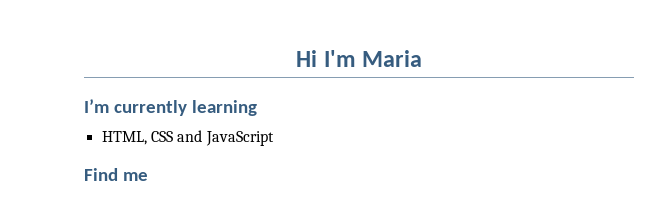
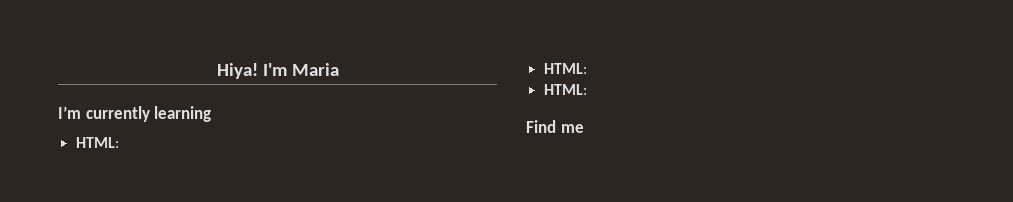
- Hi I'm Maria
+ Hiya! I'm Maria
  I’m currently learning
- HTML, CSS and JavaScript
+ HTML:
+ HTML:
+ HTML:

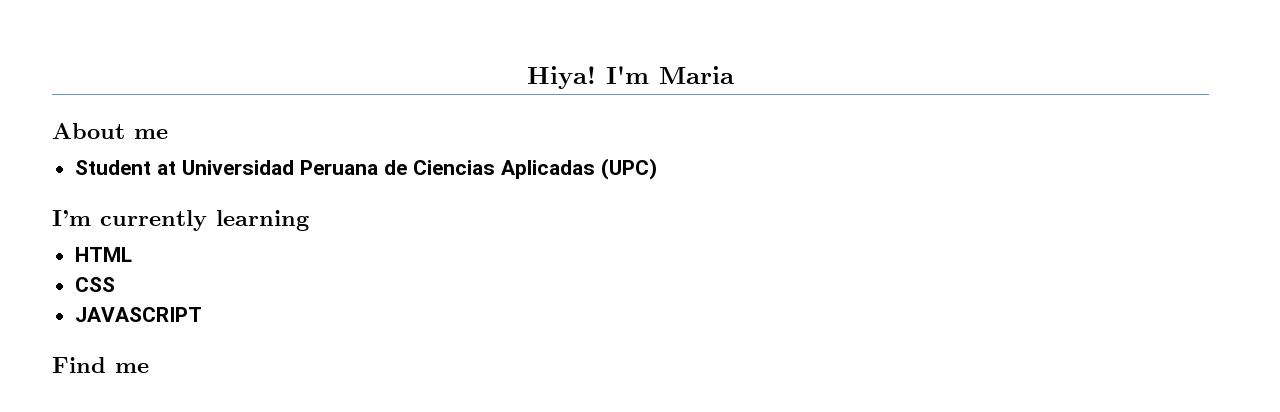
+ About me
+ Student at Universidad Peruana de Ciencias Aplicadas (UPC)
  I’m currently learning
- HTML:
- HTML:
- HTML:
+ HTML
+ CSS
+ JAVASCRIPT

